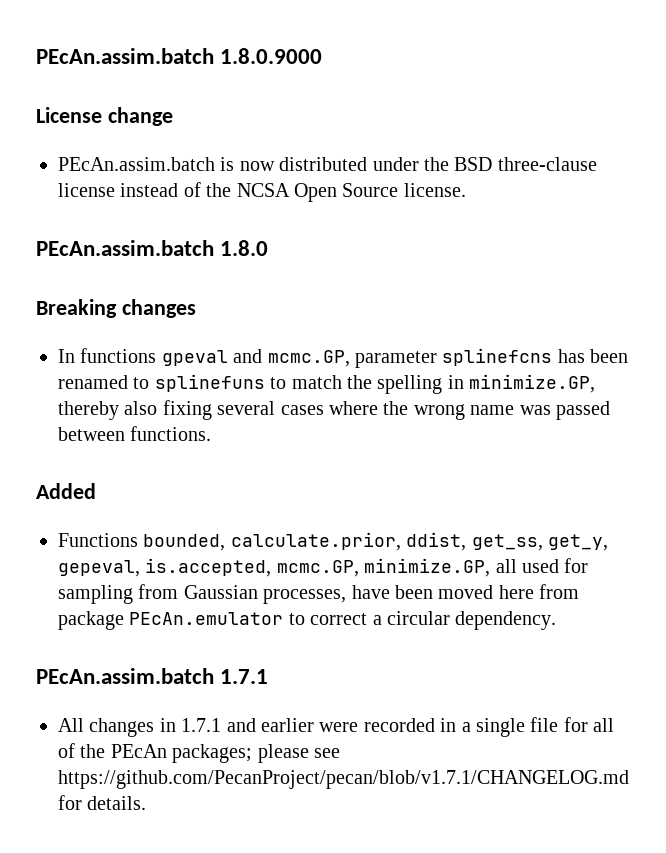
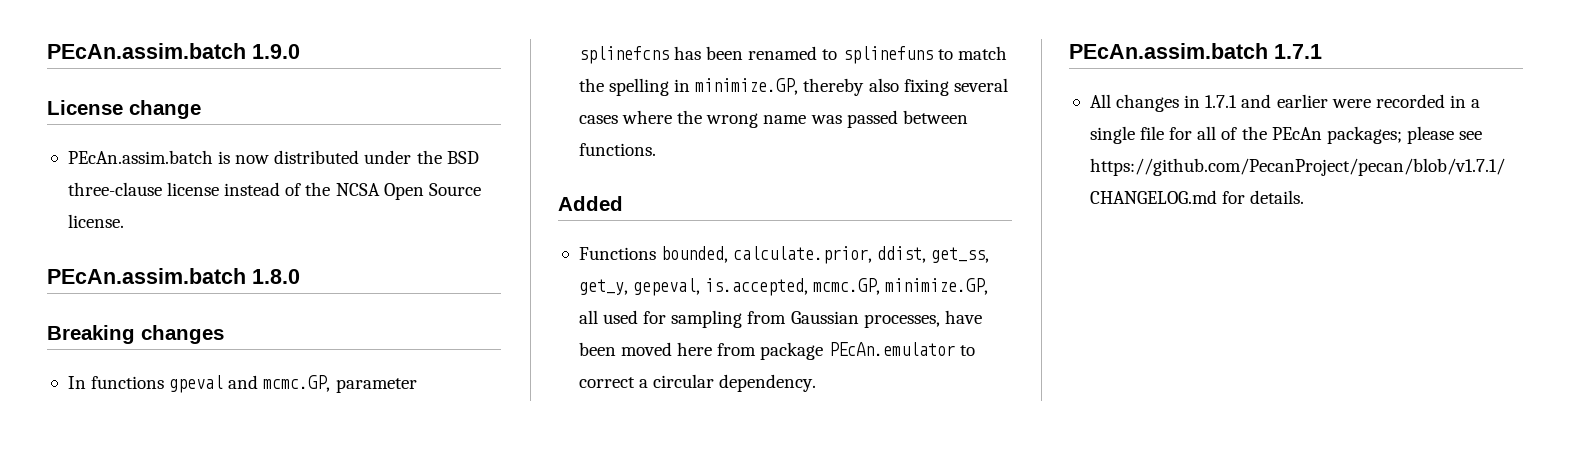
- PEcAn.assim.batch 1.8.0.9000
+ PEcAn.assim.batch 1.9.0

